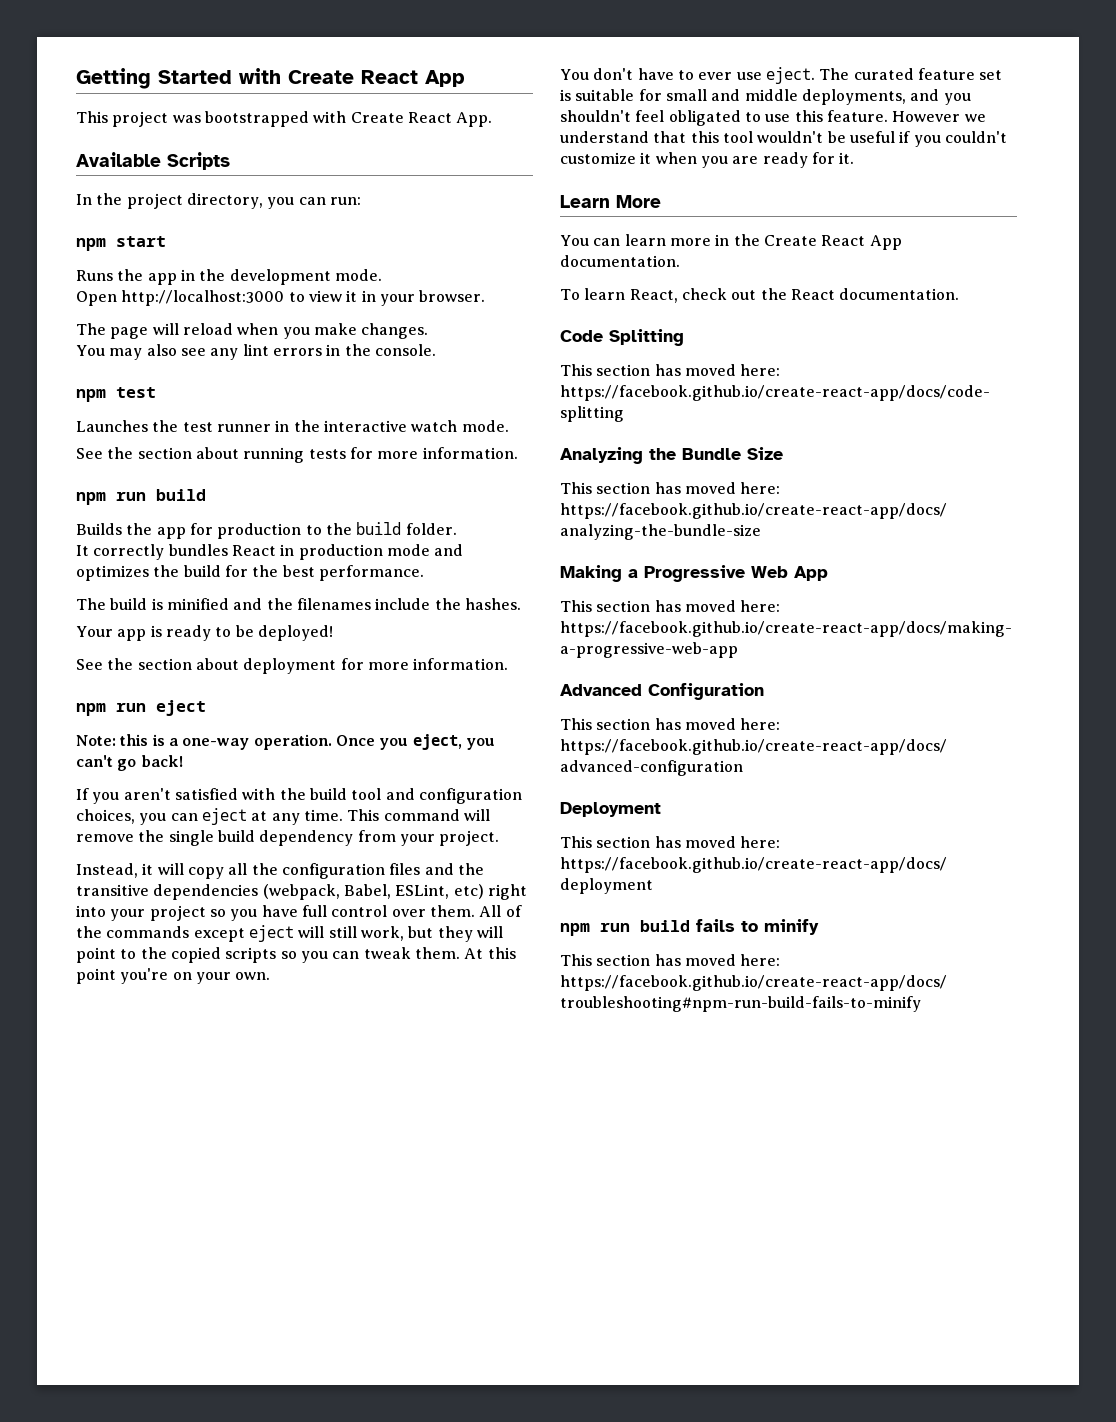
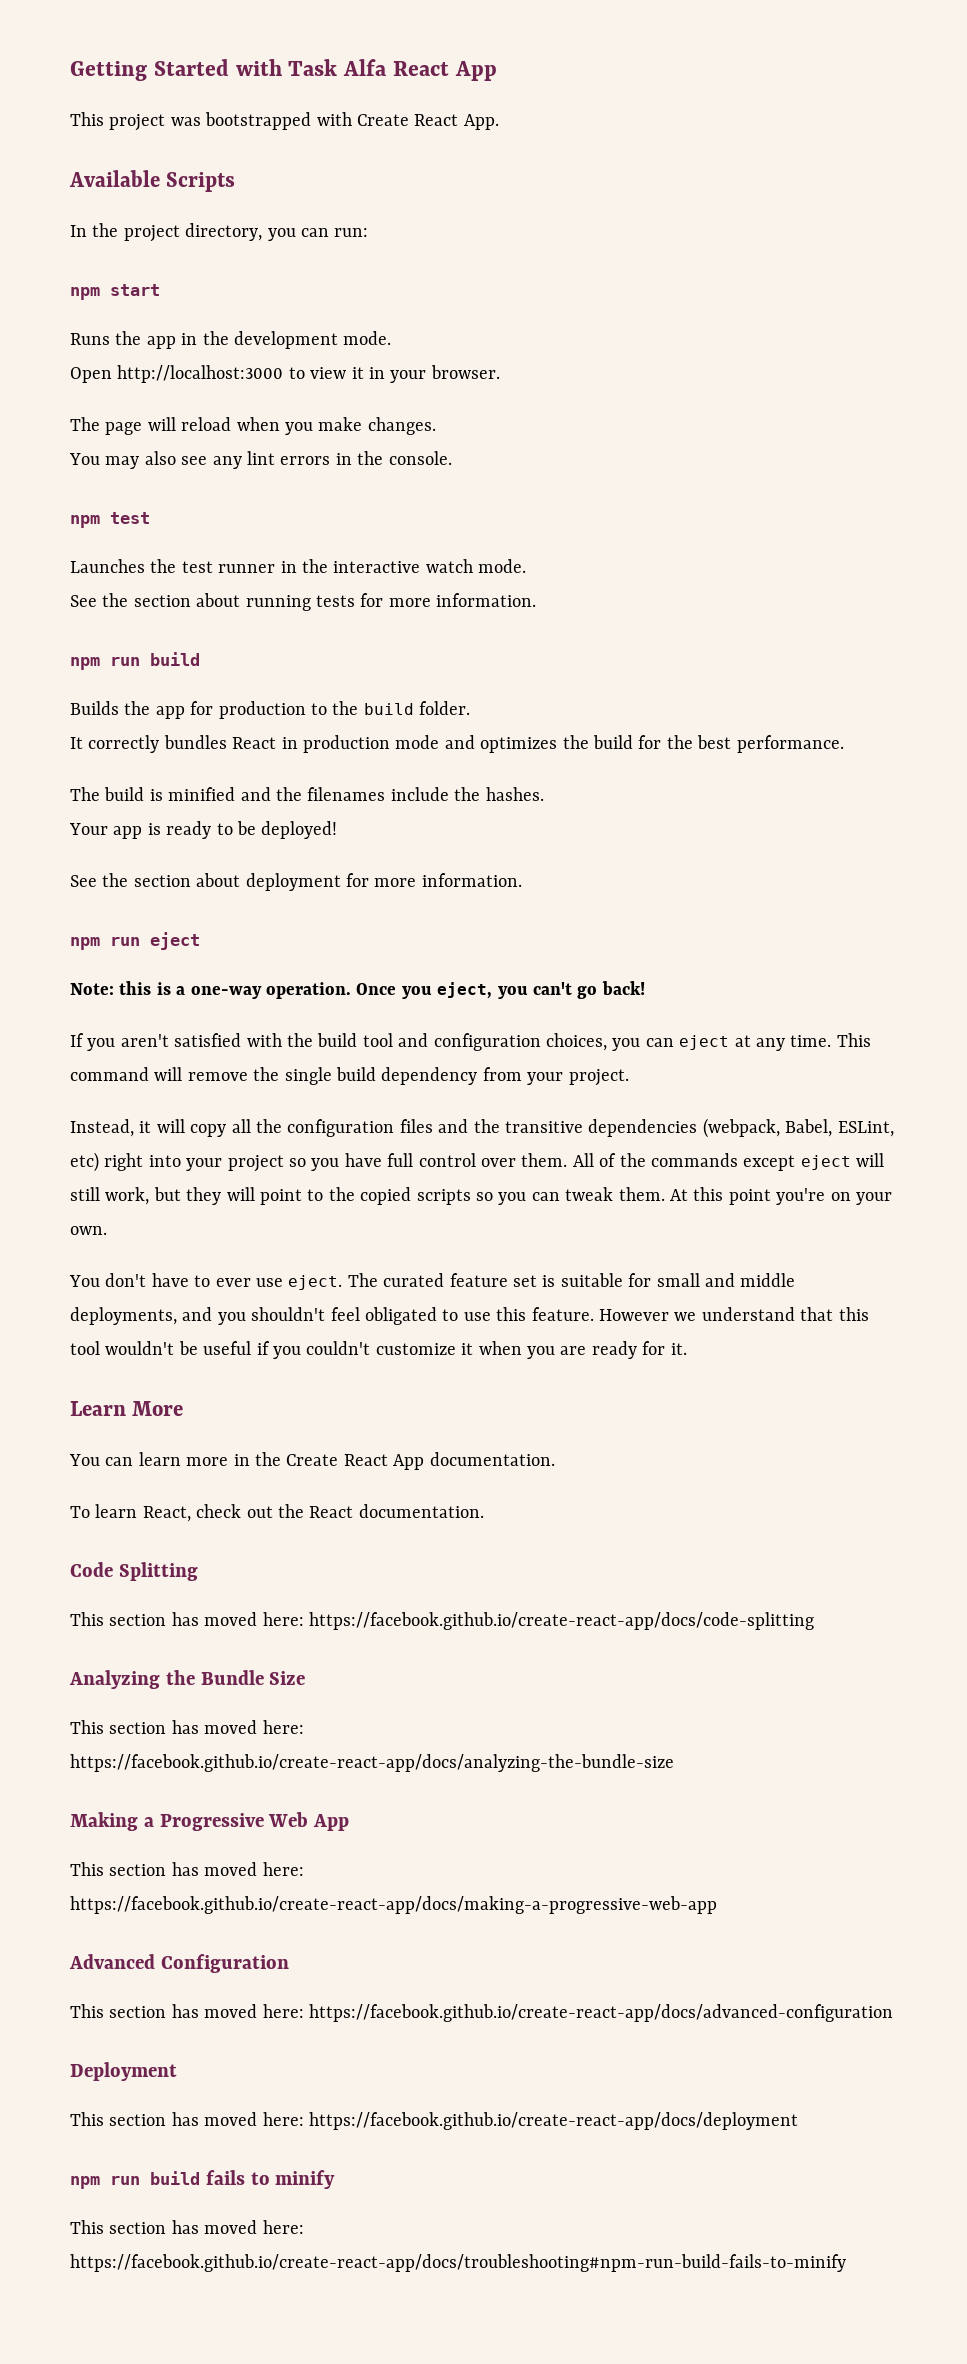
- Getting Started with Create React App
+ Getting Started with Task Alfa React App

